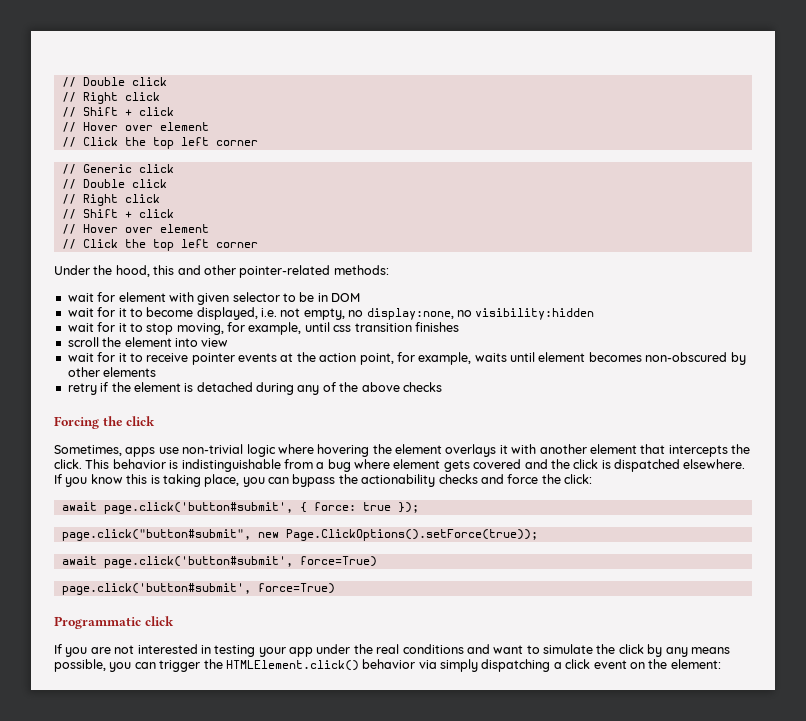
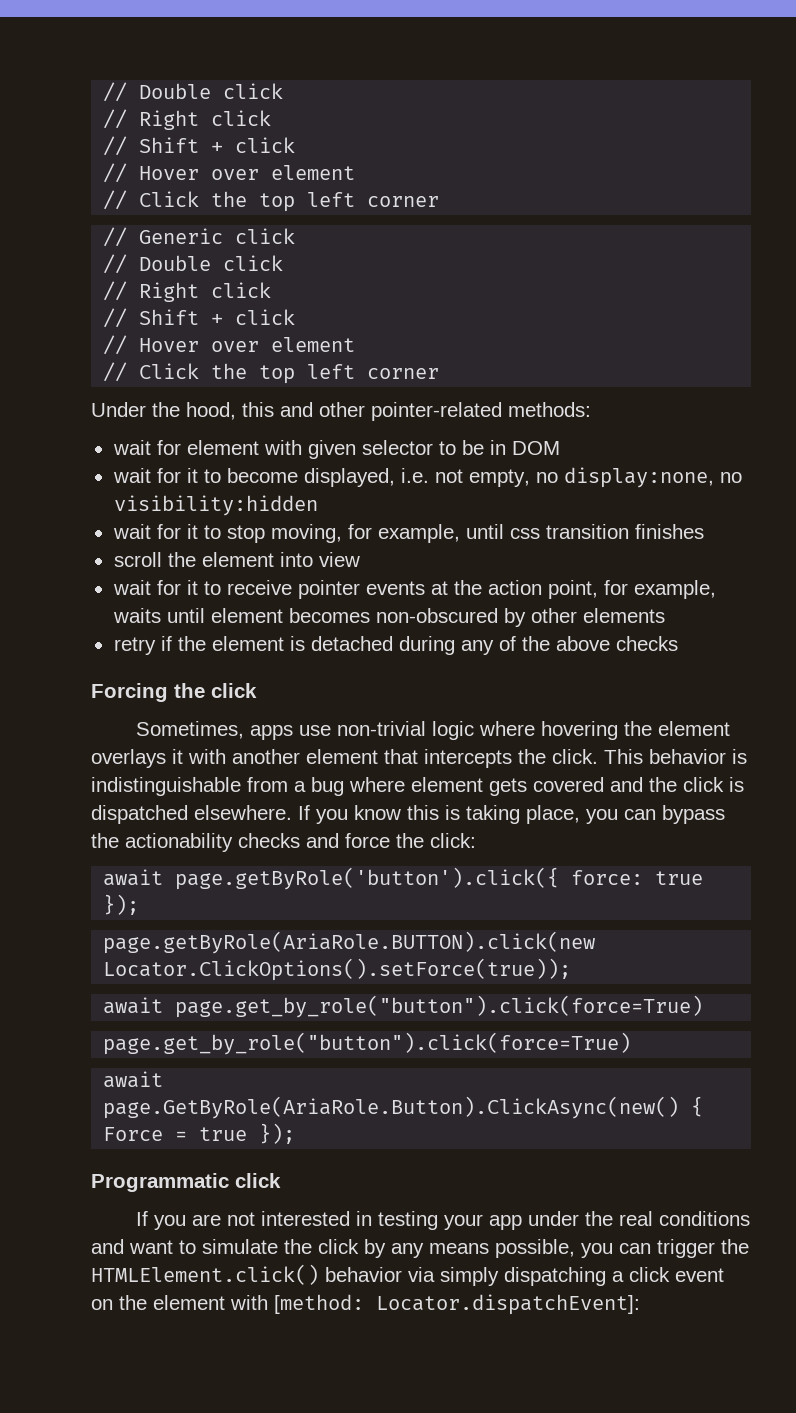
- await page.click('button#submit', { force: true });
+ await page.getByRole('button').click({ force: true });
- page.click("button#submit", new Page.ClickOptions().setForce(true));
- await page.click('button#submit', force=True)
- page.click('button#submit', force=True)
+ page.getByRole(AriaRole.BUTTON).click(new Locator.ClickOptions().setForce(true));
+ await page.get_by_role("button").click(force=True)
+ page.get_by_role("button").click(force=True)
+ await page.GetByRole(AriaRole.Button).ClickAsync(new() { Force = true });
- If you are not interested in testing your app under the real conditions and want to simulate the click by any means possible, you can trigger the HTMLElement.click() behavior via simply dispatching a click event on the element:
+ If you are not interested in testing your app under the real conditions and want to simulate the click by any means possible, you can trigger the HTMLElement.click() behavior via simply dispatching a click event on the element with [method: Locator.dispatchEvent]:

